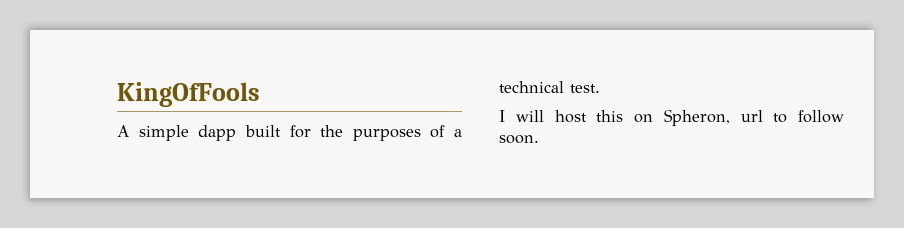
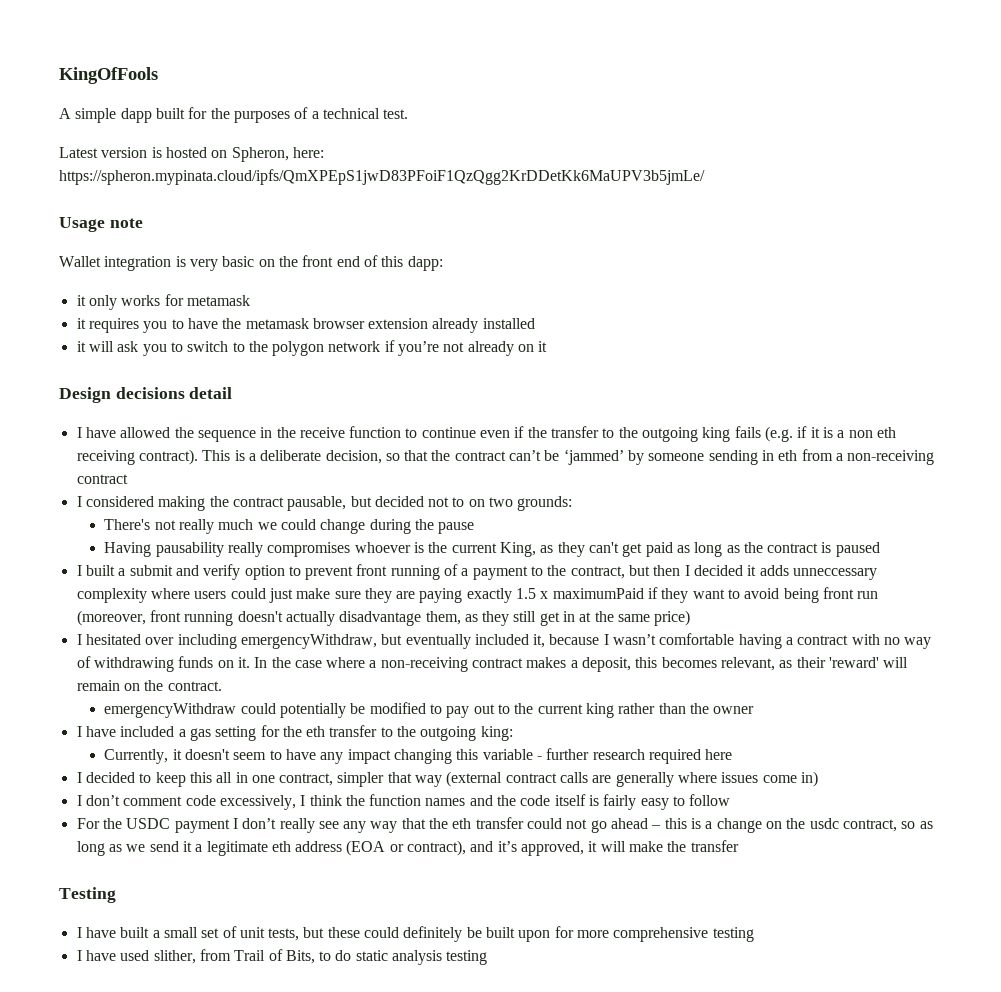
- I will host this on Spheron, url to follow soon.
+ Latest version is hosted on Spheron, here: https://spheron.mypinata.cloud/ipfs/QmXPEpS1jwD83PFoiF1QzQgg2KrDDetKk6MaUPV3b5jmLe/
+ Usage note
+ Wallet integration is very basic on the front end of this dapp:
+ it only works for metamask
+ it requires you to have the metamask browser extension already installed
+ it will ask you to switch to the polygon network if you’re not already on it
+ Design decisions detail
+ I have allowed the sequence in the receive function to continue even if the transfer to the outgoing king fails (e.g. if it is a non eth receiving contract). This is a deliberate decision, so that the contract can’t be ‘jammed’ by someone sending in eth from a non-receiving contract
+ I considered making the contract pausable, but decided not to on two grounds:
+ There's not really much we could change during the pause
+ Having pausability really compromises whoever is the current King, as they can't get paid as long as the contract is paused
+ I built a submit and verify option to prevent front running of a payment to the contract, but then I decided it adds unneccessary complexity where users could just make sure they are paying exactly 1.5 x maximumPaid if they want to avoid being front run (moreover, front running doesn't actually disadvantage them, as they still get in at the same price)
+ I hesitated over including emergencyWithdraw, but eventually included it, because I wasn’t comfortable having a contract with no way of withdrawing funds on it. In the case where a non-receiving contract makes a deposit, this becomes relevant, as their 'reward' will remain on the contract.
+ emergencyWithdraw could potentially be modified to pay out to the current king rather than the owner
+ I have included a gas setting for the eth transfer to the outgoing king:
+ Currently, it doesn't seem to have any impact changing this variable - further research required here
+ I decided to keep this all in one contract, simpler that way (external contract calls are generally where issues come in)
+ I don’t comment code excessively, I think the function names and the code itself is fairly easy to follow
+ For the USDC payment I don’t really see any way that the eth transfer could not go ahead – this is a change on the usdc contract, so as long as we send it a legitimate eth address (EOA or contract), and it’s approved, it will make the transfer
+ Testing
+ I have built a small set of unit tests, but these could definitely be built upon for more comprehensive testing
+ I have used slither, from Trail of Bits, to do static analysis testing

